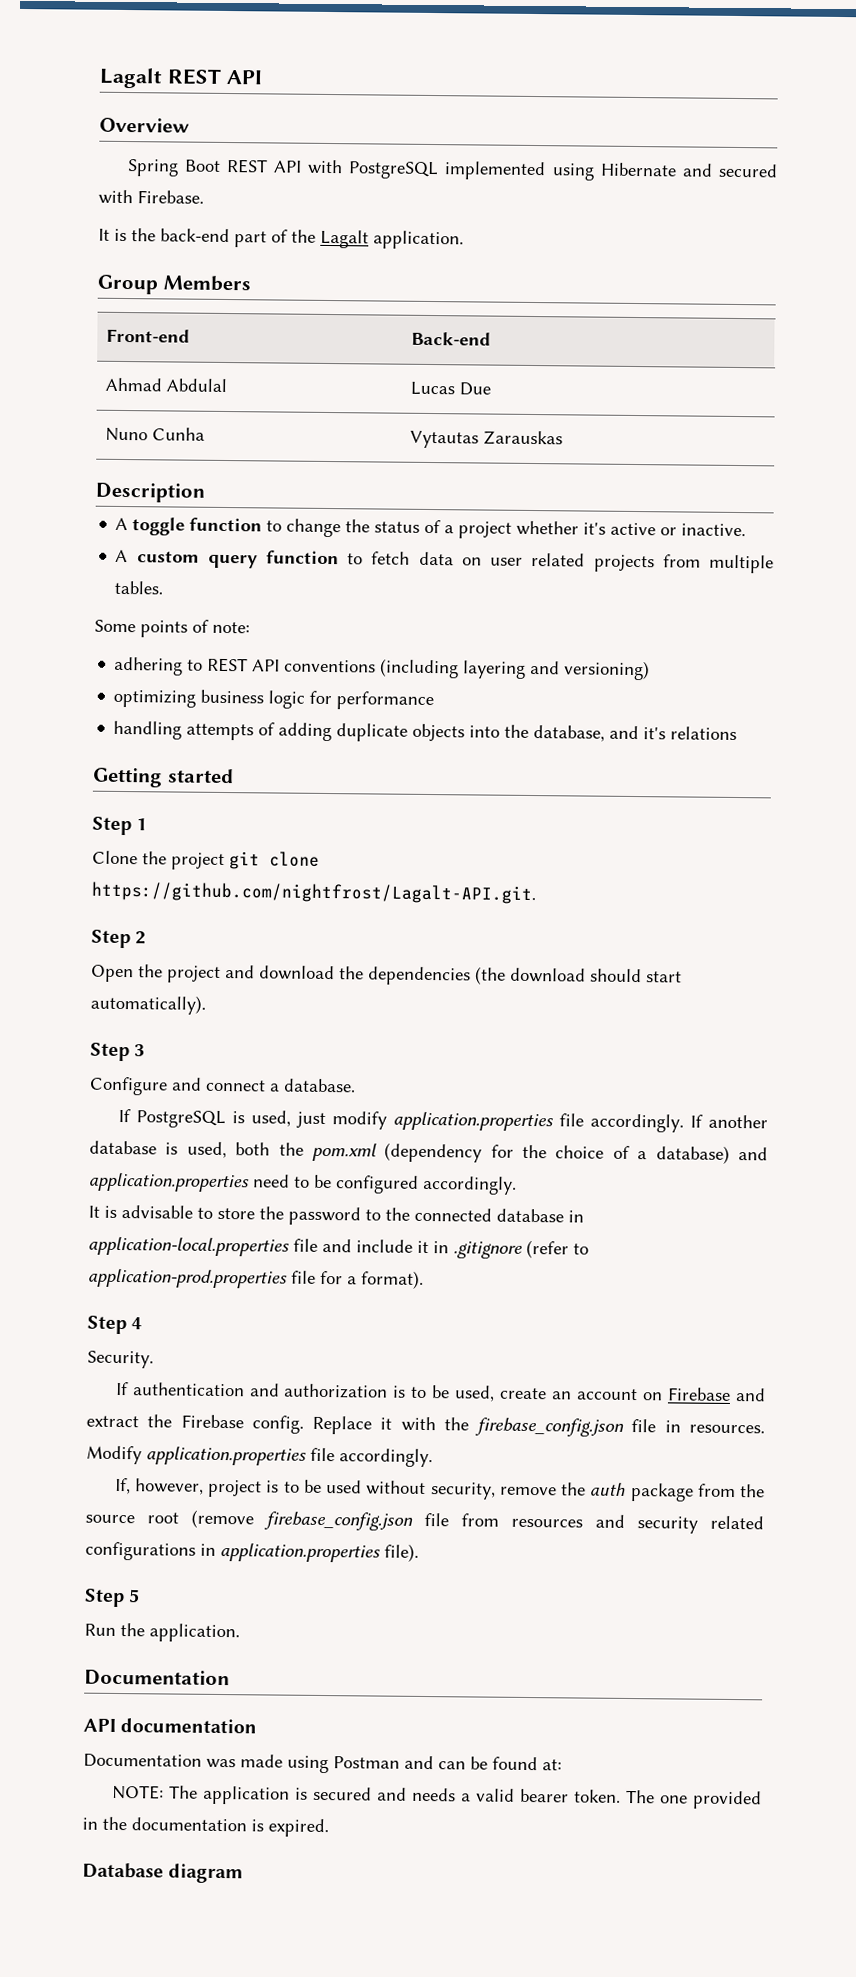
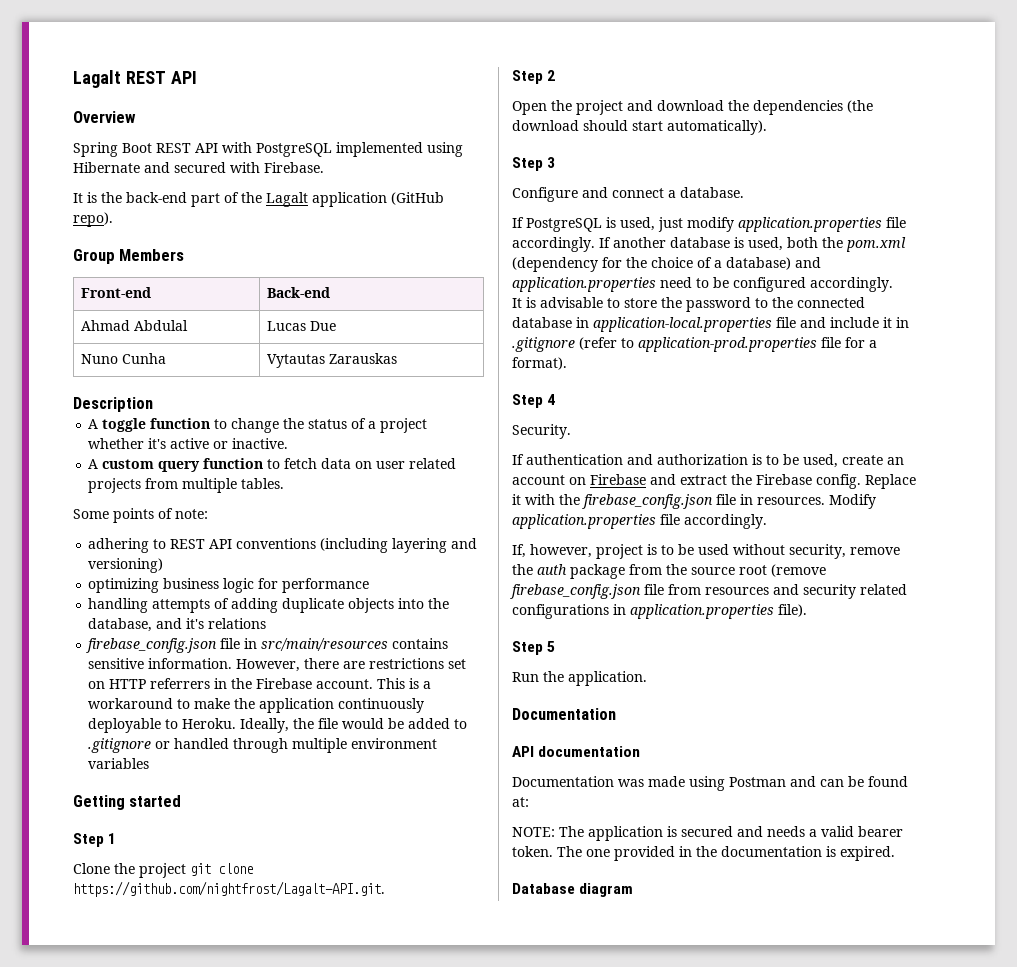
- It is the back-end part of the Lagalt application.
+ It is the back-end part of the Lagalt application (GitHub repo).
+ firebase_config.json file in src/main/resources contains sensitive information. However, there are restrictions set on HTTP referrers in the Firebase account. This is a workaround to make the application continuously deployable to Heroku. Ideally, the file would be added to .gitignore or handled through multiple environment variables

